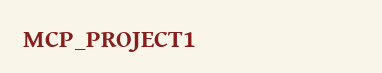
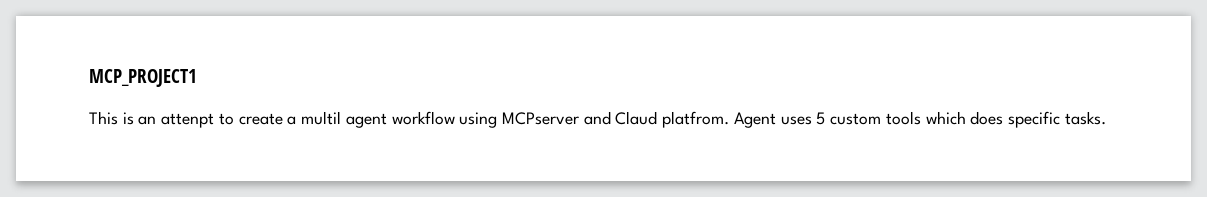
+ This is an attenpt to create a multil agent workflow using MCPserver and Claud platfrom. Agent uses 5 custom tools which does specific tasks.

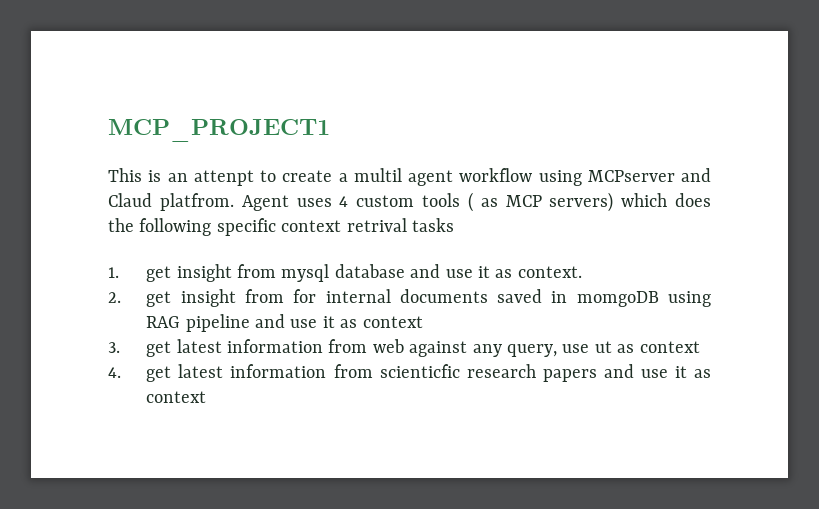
- Agent uses 5 custom tools which does specific tasks.
+ Agent uses 4 custom tools ( as MCP servers) which does the following specific context retrival tasks
+ 1. get insight from mysql database and use it as context.
+ 2. get insight from for internal documents saved in momgoDB using RAG pipeline and use it as context
+ 3. get latest information from web against any query, use ut as context
+ 4. get latest information from scienticfic research papers and use it as context

